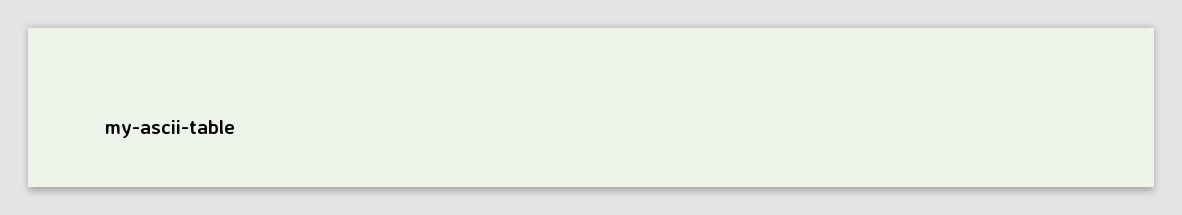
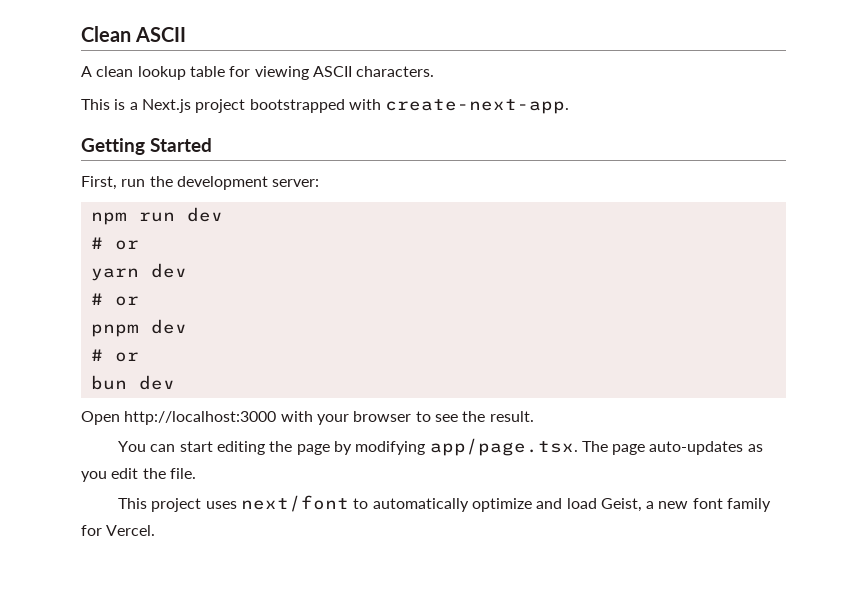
- my-ascii-table
+ Clean ASCII
+ A clean lookup table for viewing ASCII characters.
+ This is a Next.js project bootstrapped with create-next-app.
+ Getting Started
+ First, run the development server:
+ npm run dev
+ # or
+ yarn dev
+ # or
+ pnpm dev
+ # or
+ bun dev
+ Open http://localhost:3000 with your browser to see the result.
+ You can start editing the page by modifying app/page.tsx. The page auto-updates as you edit the file.
+ This project uses next/font to automatically optimize and load Geist, a new font family for Vercel.

